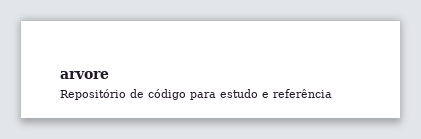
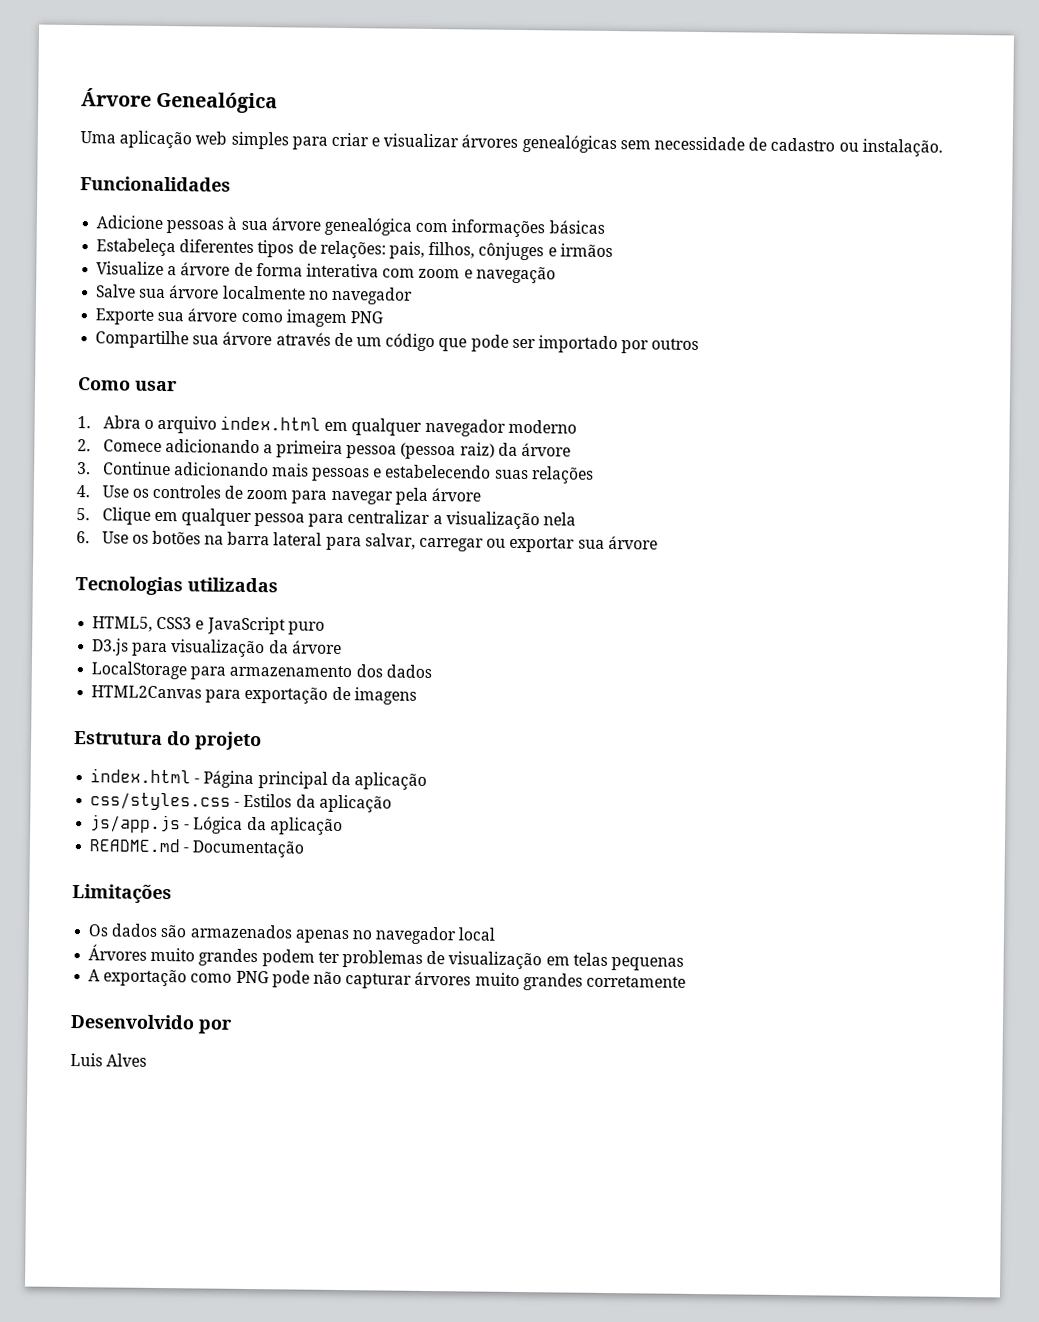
- arvore
- Repositório de código para estudo e referência
+ Árvore Genealógica
+ Uma aplicação web simples para criar e visualizar árvores genealógicas sem necessidade de cadastro ou instalação.
+ Funcionalidades
+ Adicione pessoas à sua árvore genealógica com informações básicas
+ Estabeleça diferentes tipos de relações: pais, filhos, cônjuges e irmãos
+ Visualize a árvore de forma interativa com zoom e navegação
+ Salve sua árvore localmente no navegador
+ Exporte sua árvore como imagem PNG
+ Compartilhe sua árvore através de um código que pode ser importado por outros
+ Como usar
+ 1. Abra o arquivo index.html em qualquer navegador moderno
+ 2. Comece adicionando a primeira pessoa (pessoa raiz) da árvore
+ 3. Continue adicionando mais pessoas e estabelecendo suas relações
+ 4. Use os controles de zoom para navegar pela árvore
+ 5. Clique em qualquer pessoa para centralizar a visualização nela
+ 6. Use os botões na barra lateral para salvar, carregar ou exportar sua árvore
+ Tecnologias utilizadas
+ HTML5, CSS3 e JavaScript puro
+ D3.js para visualização da árvore
+ LocalStorage para armazenamento dos dados
+ HTML2Canvas para exportação de imagens
+ Estrutura do projeto
+ index.html - Página principal da aplicação
+ css/styles.css - Estilos da aplicação
+ js/app.js - Lógica da aplicação
+ README.md - Documentação
+ Limitações
+ Os dados são armazenados apenas no navegador local
+ Árvores muito grandes podem ter problemas de visualização em telas pequenas
+ A exportação como PNG pode não capturar árvores muito grandes corretamente
+ Desenvolvido por
+ Luis Alves

